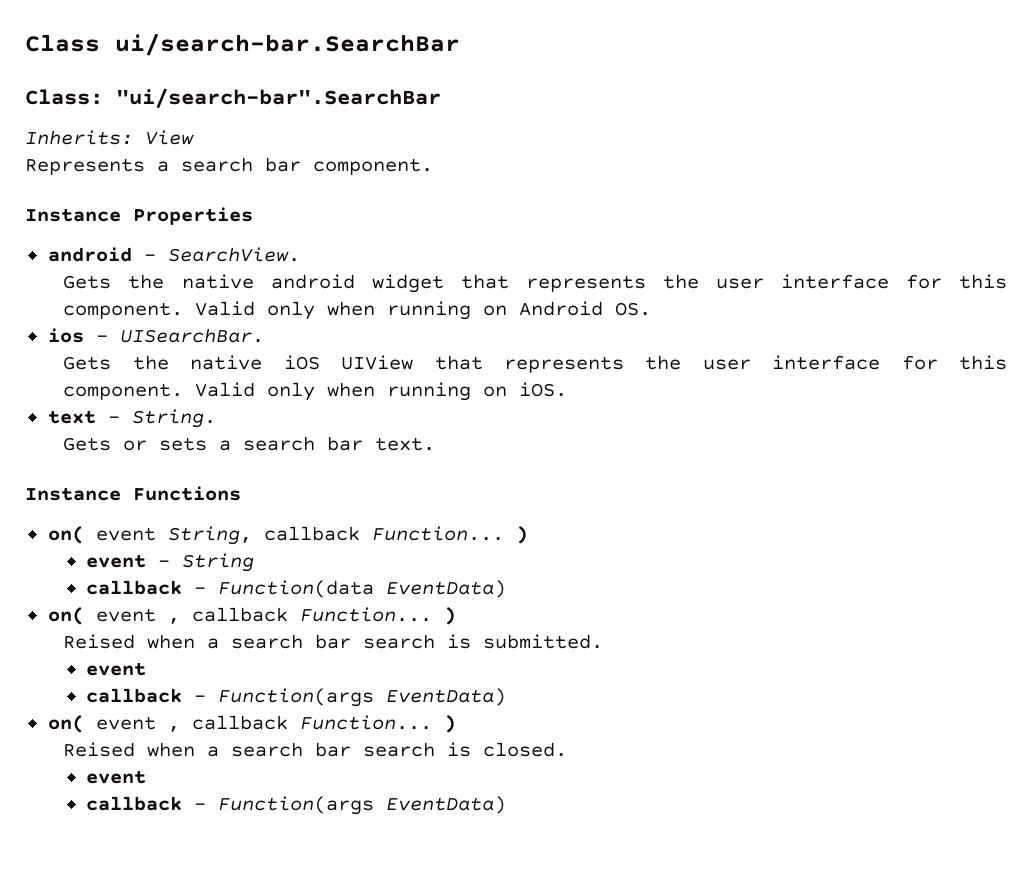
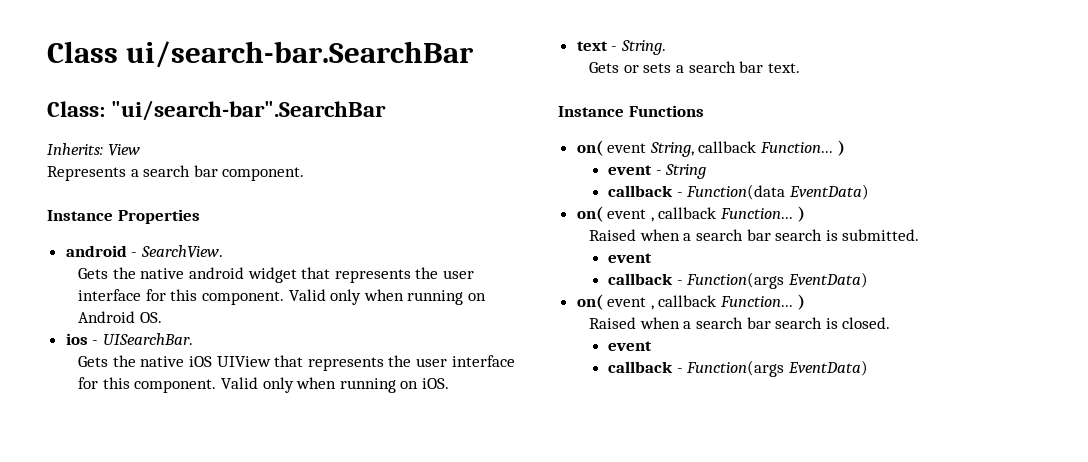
- Reised when a search bar search is submitted.
+ Raised when a search bar search is submitted.
- Reised when a search bar search is closed.
+ Raised when a search bar search is closed.

